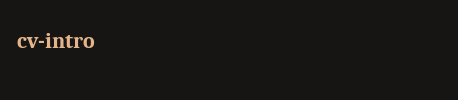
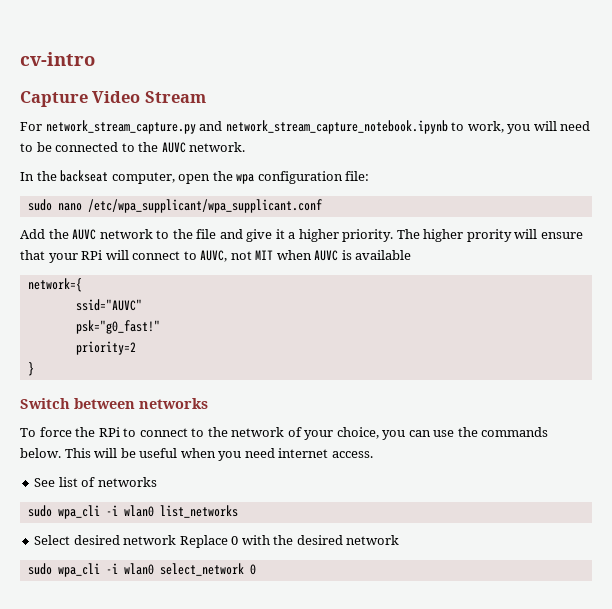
+ Capture Video Stream
+ For network_stream_capture.py and network_stream_capture_notebook.ipynb to work, you will need to be connected to the AUVC network.
+ In the backseat computer, open the wpa configuration file:
+ sudo nano /etc/wpa_supplicant/wpa_supplicant.conf
+ Add the AUVC network to the file and give it a higher priority. The higher prority will ensure that your RPi will connect to AUVC, not MIT when AUVC is available
+ network={
+ ssid="AUVC"
+ psk="g0_fast!"
+ priority=2
+ }
+ Switch between networks
+ To force the RPi to connect to the network of your choice, you can use the commands below. This will be useful when you need internet access.
+ See list of networks
+ sudo wpa_cli -i wlan0 list_networks
+ Select desired network Replace 0 with the desired network
+ sudo wpa_cli -i wlan0 select_network 0

